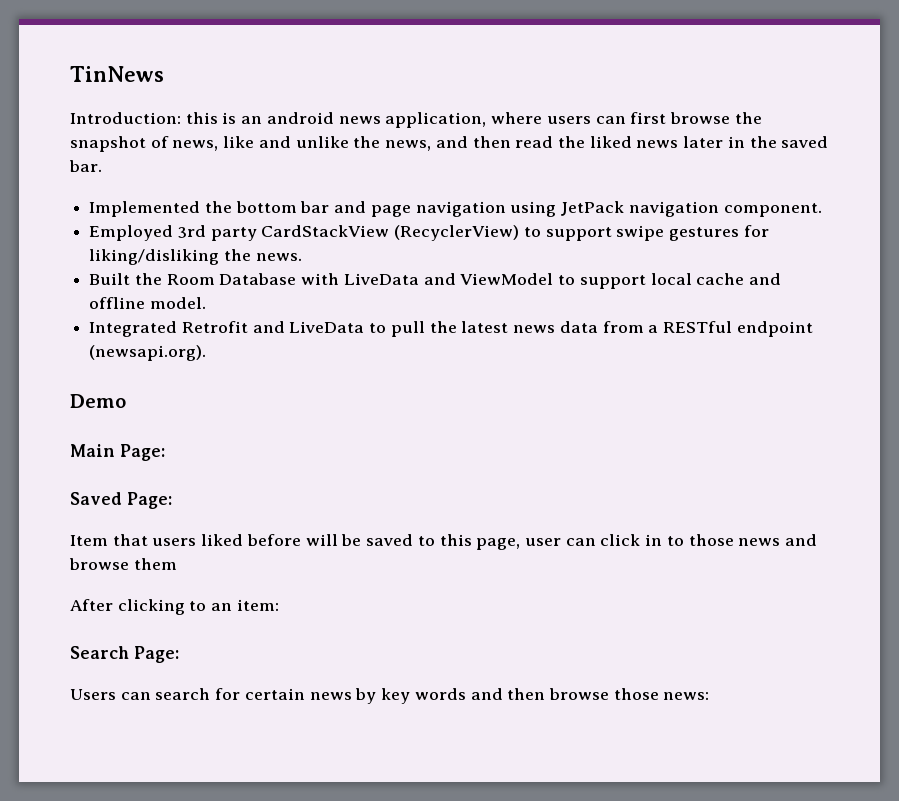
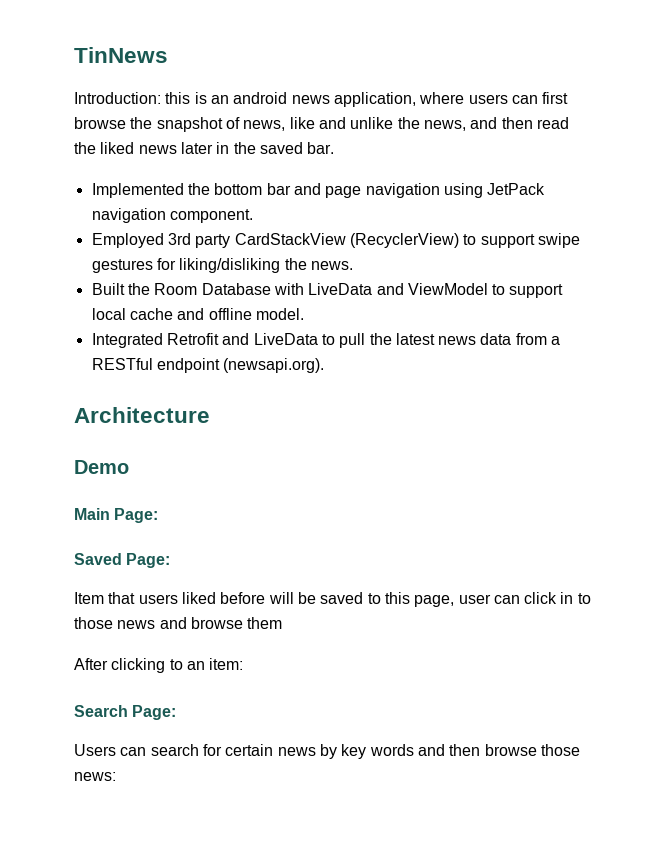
+ Architecture

